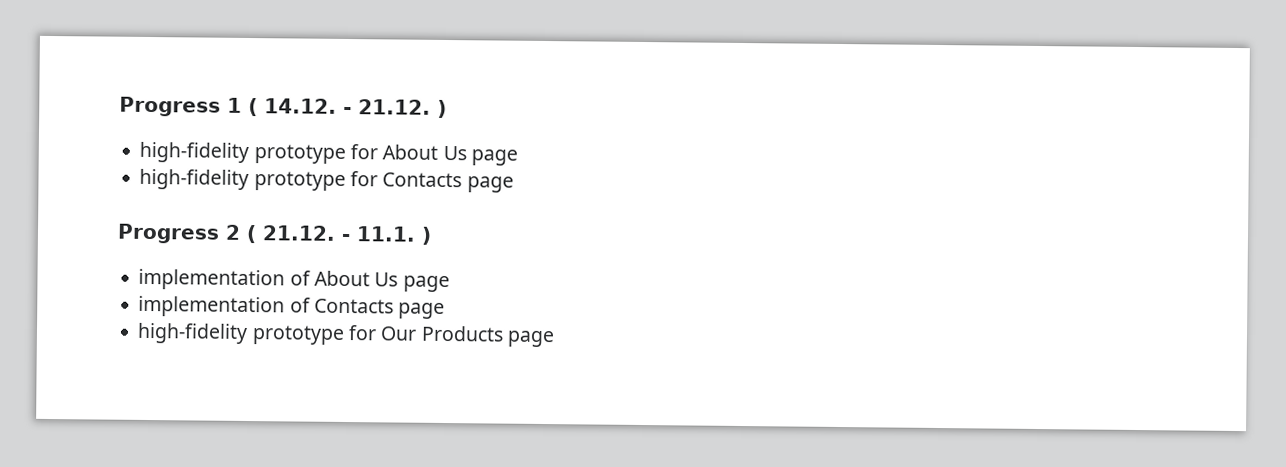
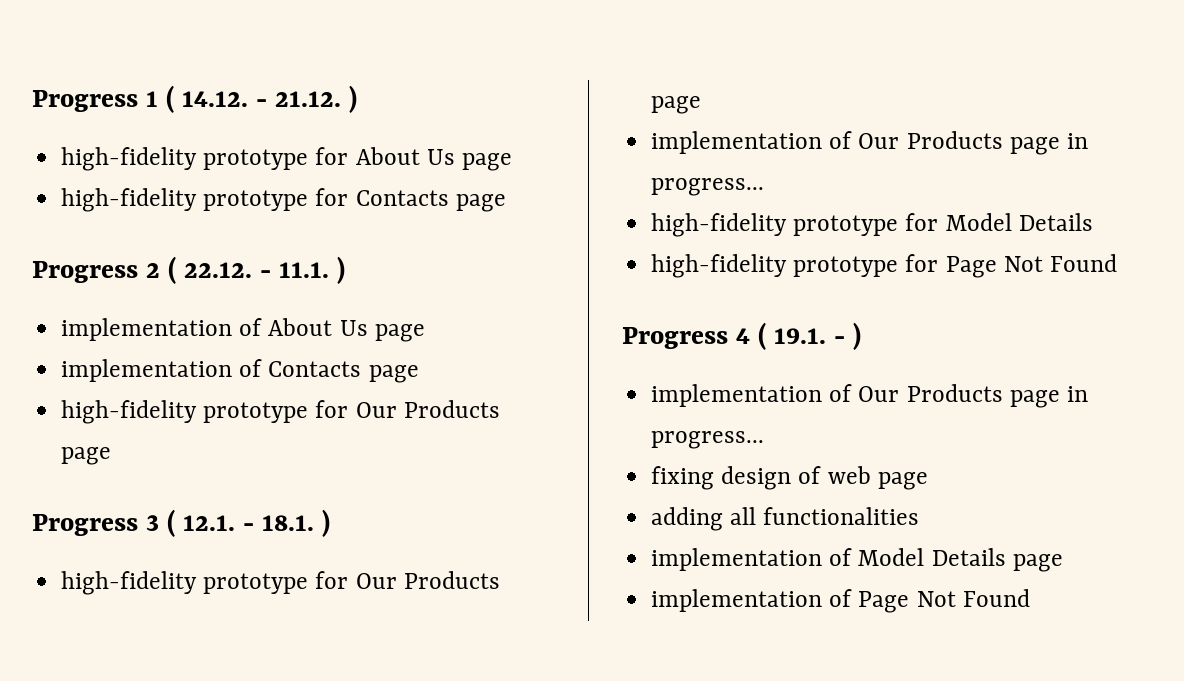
- Progress 2 ( 21.12. - 11.1. )
+ Progress 2 ( 22.12. - 11.1. )
+ Progress 3 ( 12.1. - 18.1. )
+ high-fidelity prototype for Our Products page
+ implementation of Our Products page in progress...
+ high-fidelity prototype for Model Details
+ high-fidelity prototype for Page Not Found
+ Progress 4 ( 19.1. - )
+ implementation of Our Products page in progress...
+ fixing design of web page
+ adding all functionalities
+ implementation of Model Details page
+ implementation of Page Not Found

